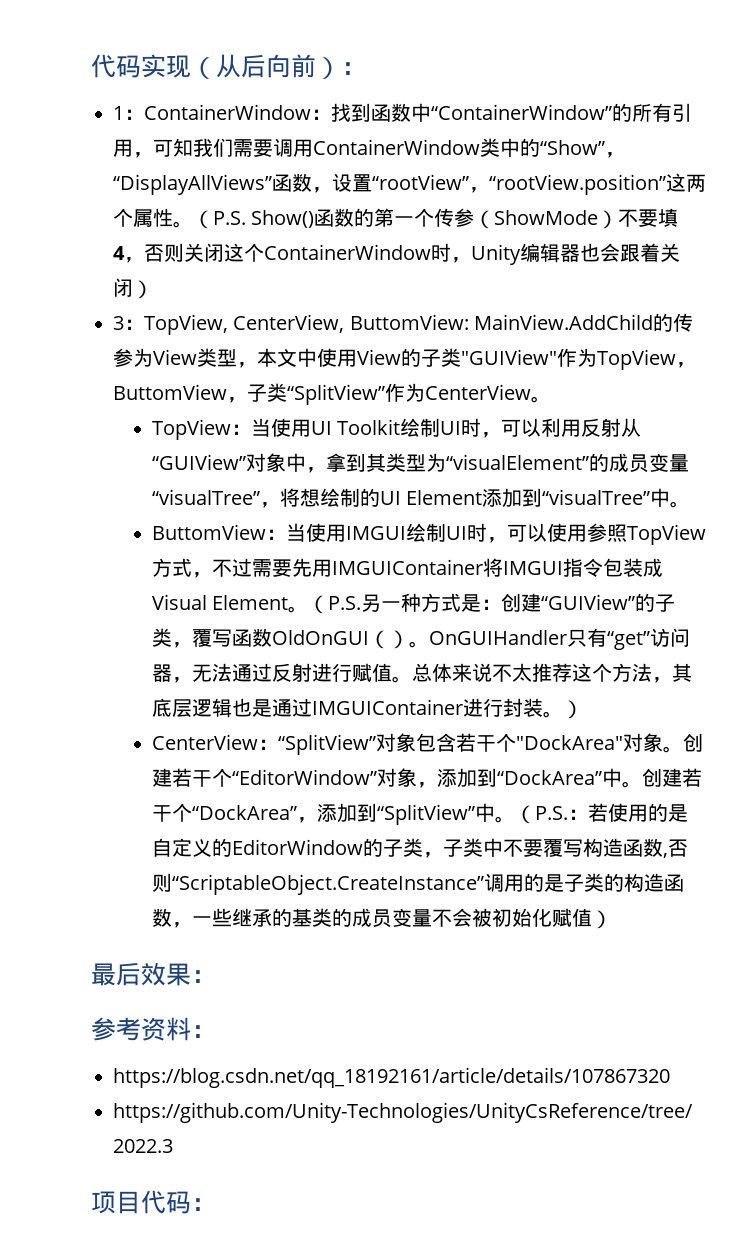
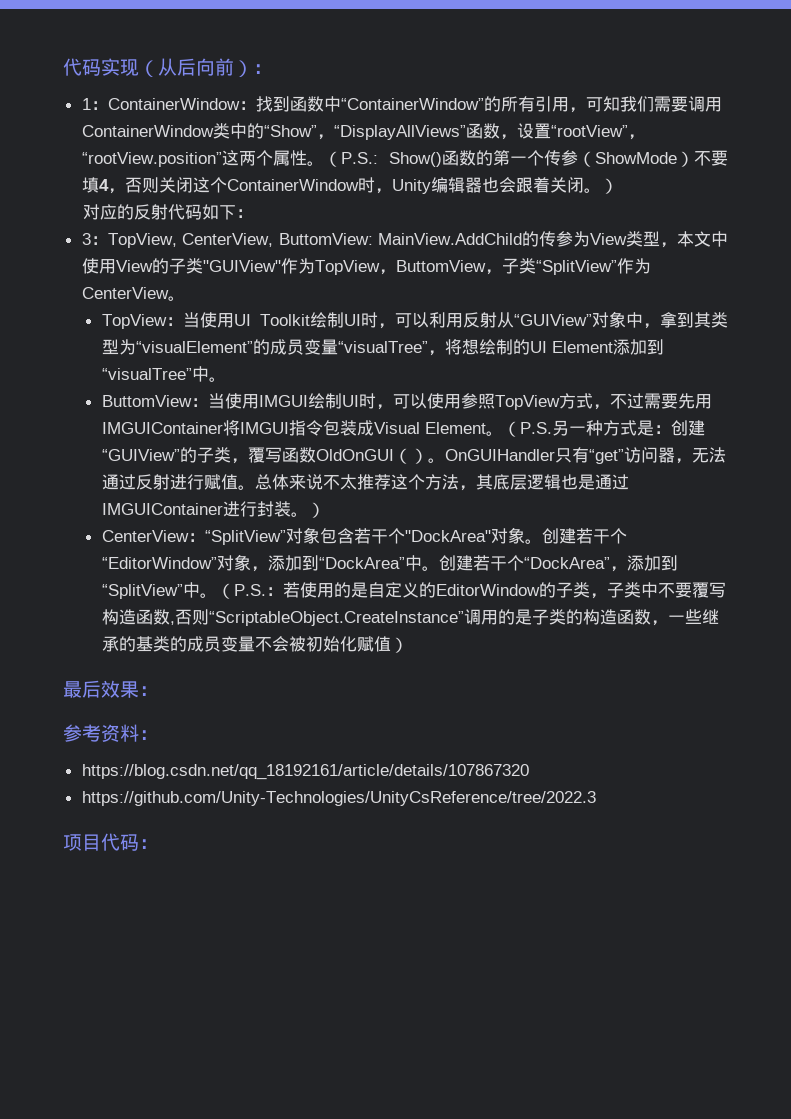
- （P.S. Show()函数的第一个传参（ShowMode）不要填4，否则关闭这个ContainerWindow时，Unity编辑器也会跟着关闭）
+ （P.S.: Show()函数的第一个传参（ShowMode）不要填4，否则关闭这个ContainerWindow时，Unity编辑器也会跟着关闭。）
+ 对应的反射代码如下：

